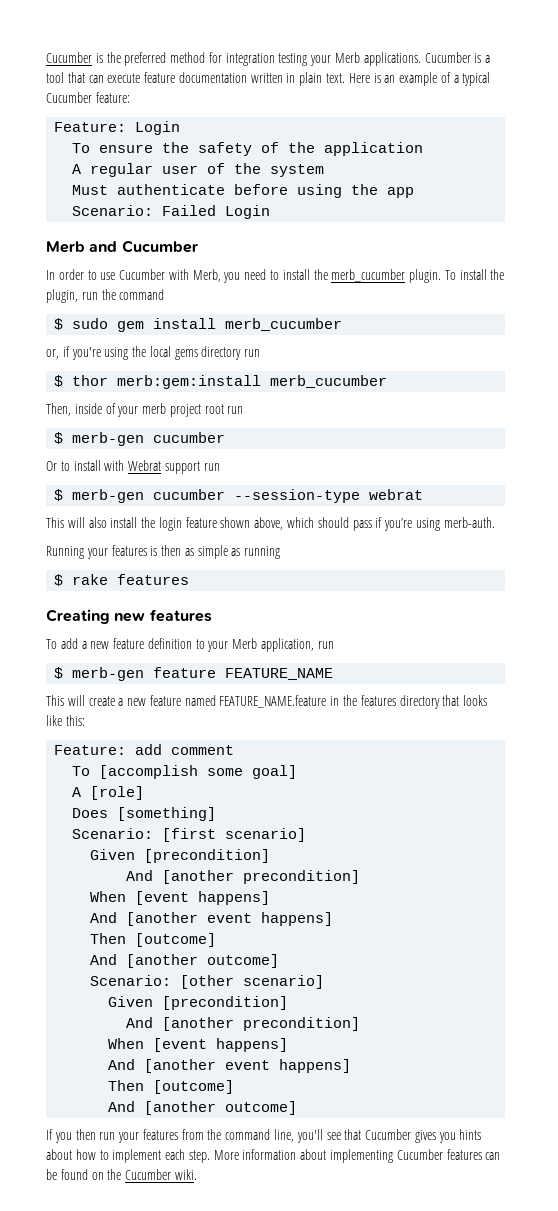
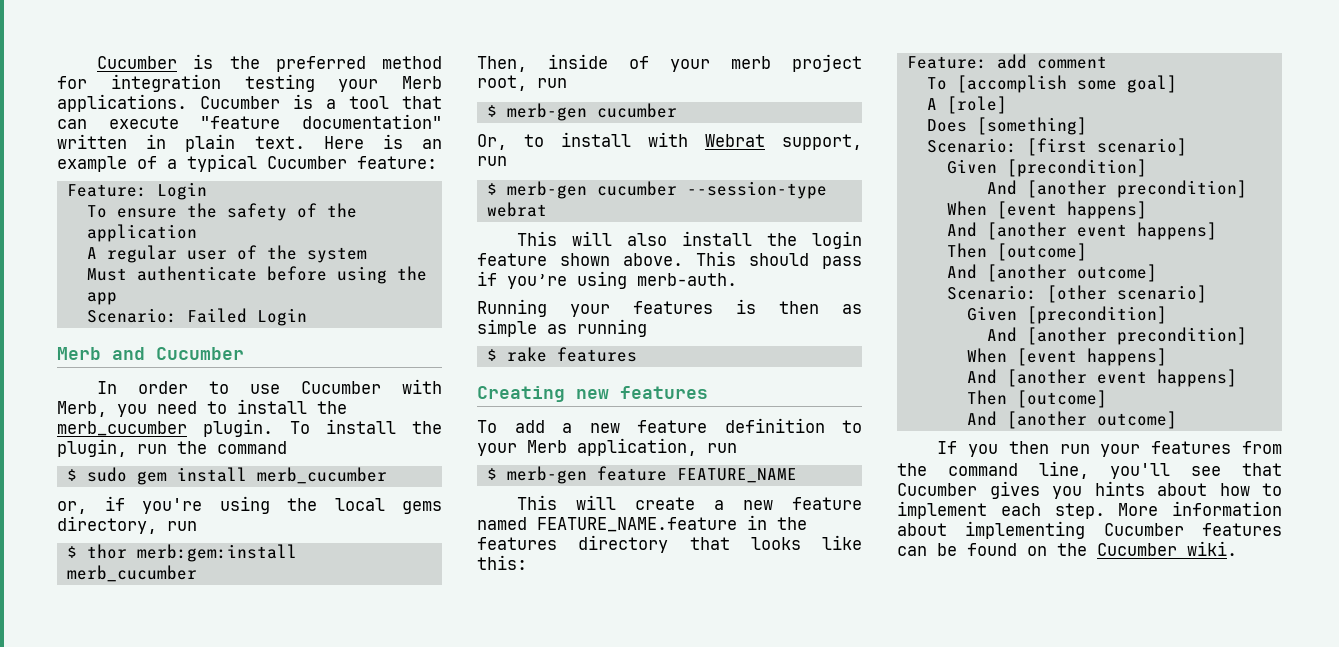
- Cucumber is a tool that can execute feature documentation written in plain text.
+ Cucumber is a tool that can execute "feature documentation" written in plain text.
- or, if you're using the local gems directory run
+ or, if you're using the local gems directory, run
- Then, inside of your merb project root run
+ Then, inside of your merb project root, run
- Or to install with Webrat support run
+ Or, to install with Webrat support, run
- This will also install the login feature shown above, which should pass if you’re using merb-auth.
+ This will also install the login feature shown above. This should pass if you’re using merb-auth.

